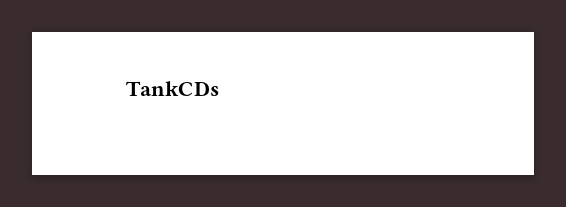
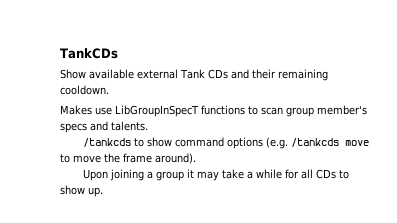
+ Show available external Tank CDs and their remaining cooldown.
+ Makes use LibGroupInSpecT functions to scan group member's specs and talents.
+ /tankcds to show command options (e.g. /tankcds move to move the frame around).
+ Upon joining a group it may take a while for all CDs to show up.

